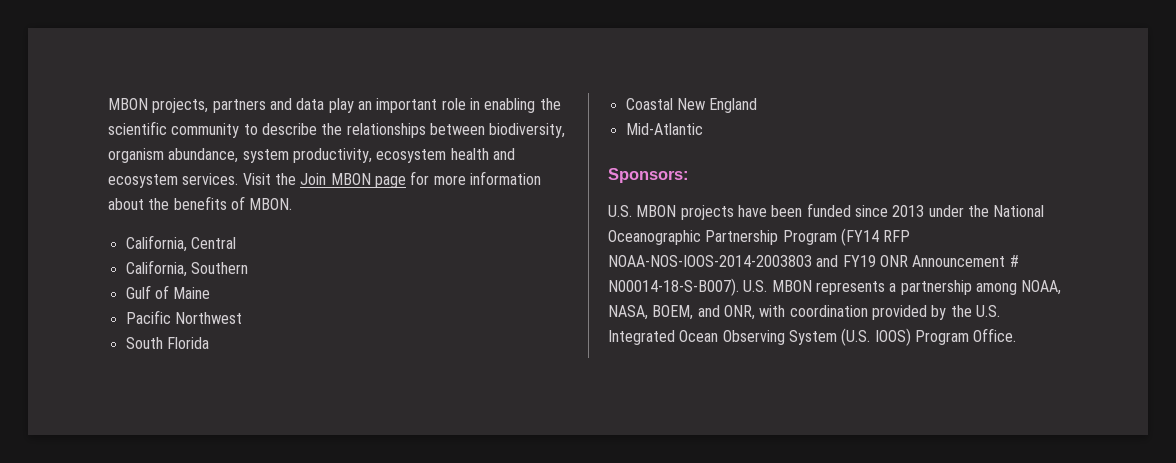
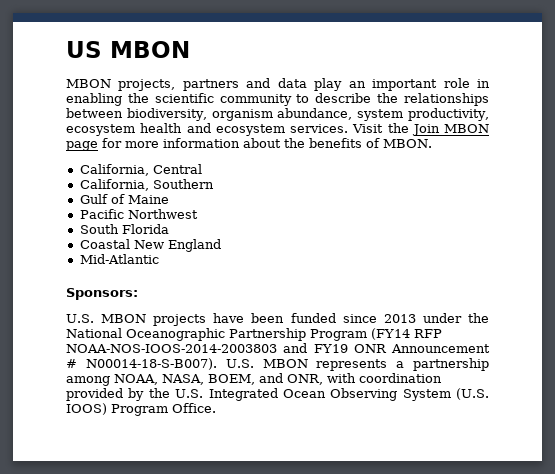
+ US MBON

